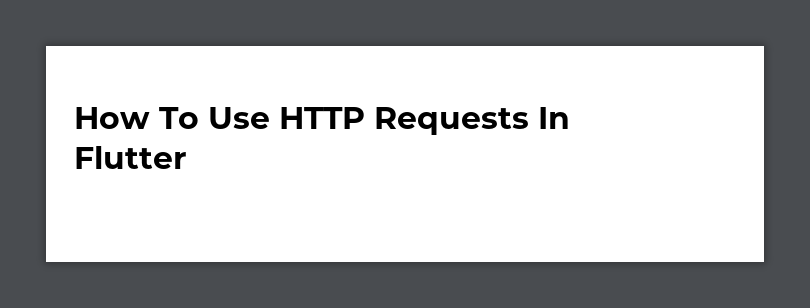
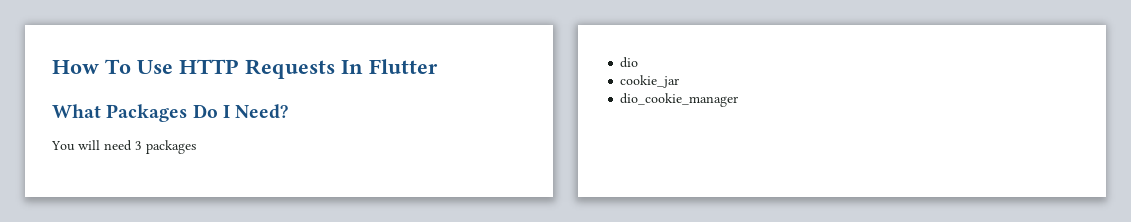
+ What Packages Do I Need?
+ You will need 3 packages
+ dio
+ cookie_jar
+ dio_cookie_manager

